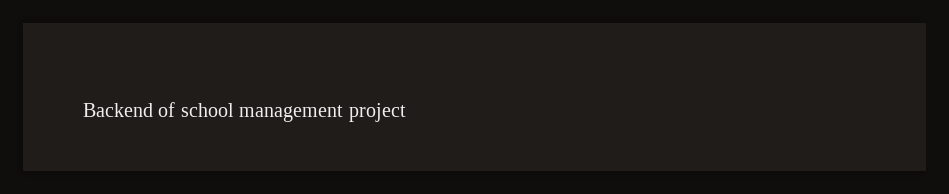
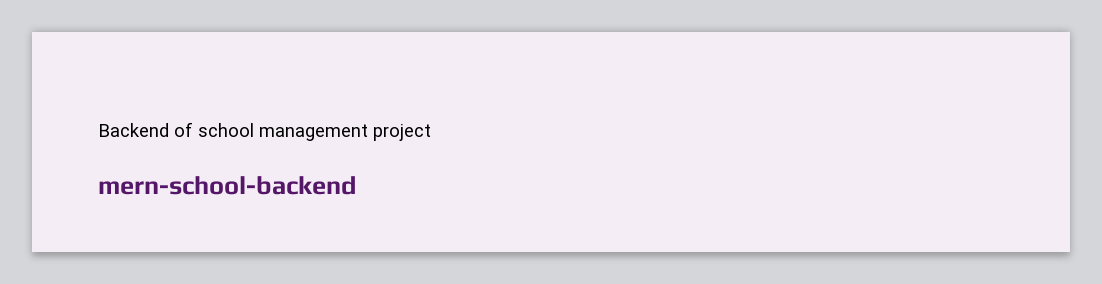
+ mern-school-backend

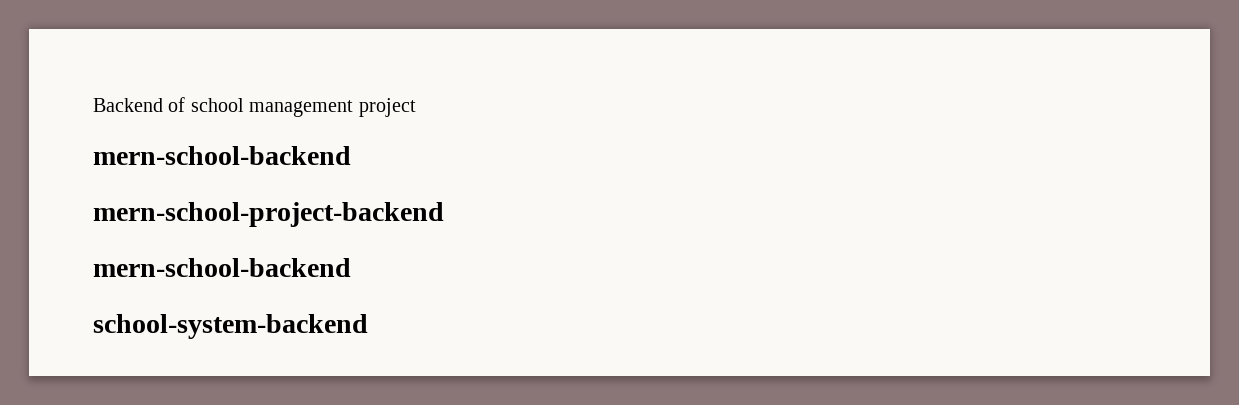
+ mern-school-project-backend
+ mern-school-backend
+ school-system-backend

